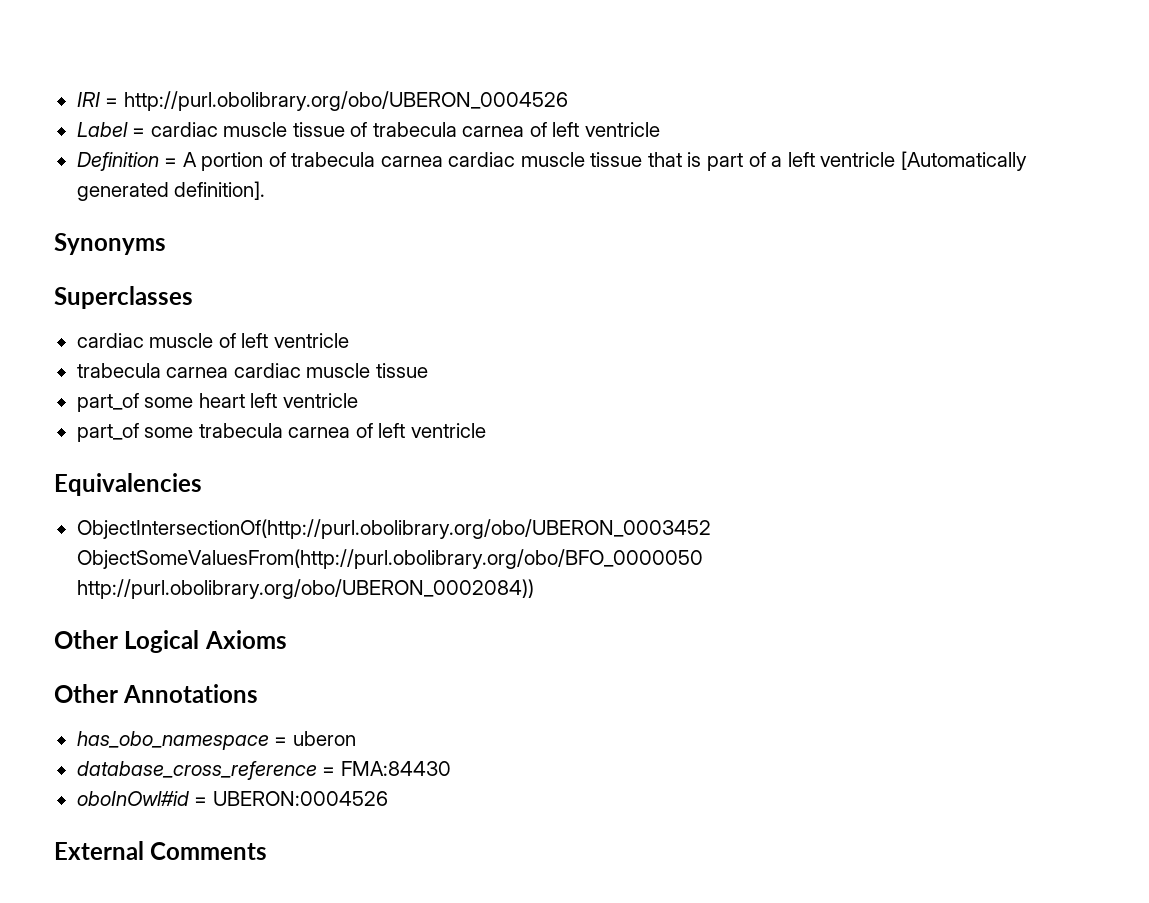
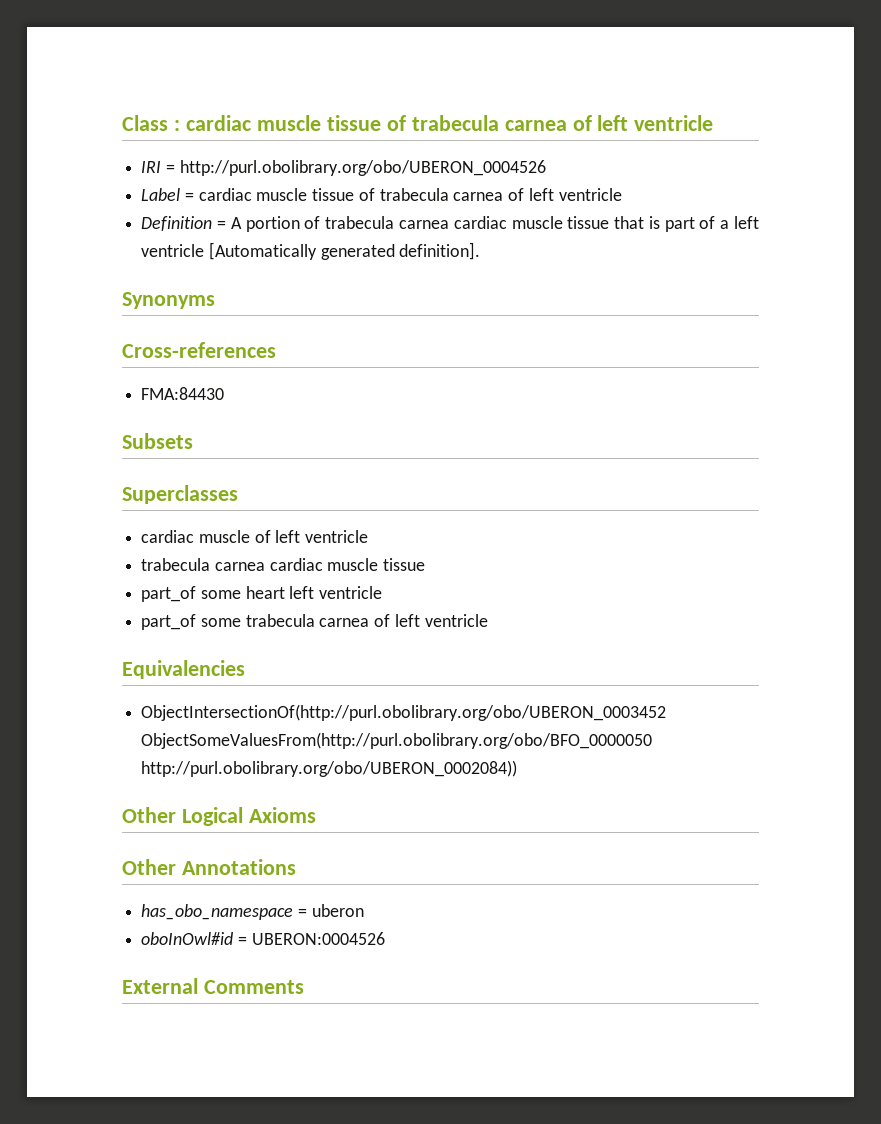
+ Class : cardiac muscle tissue of trabecula carnea of left ventricle
+ Cross-references
+ FMA:84430
+ Subsets
- database_cross_reference = FMA:84430

